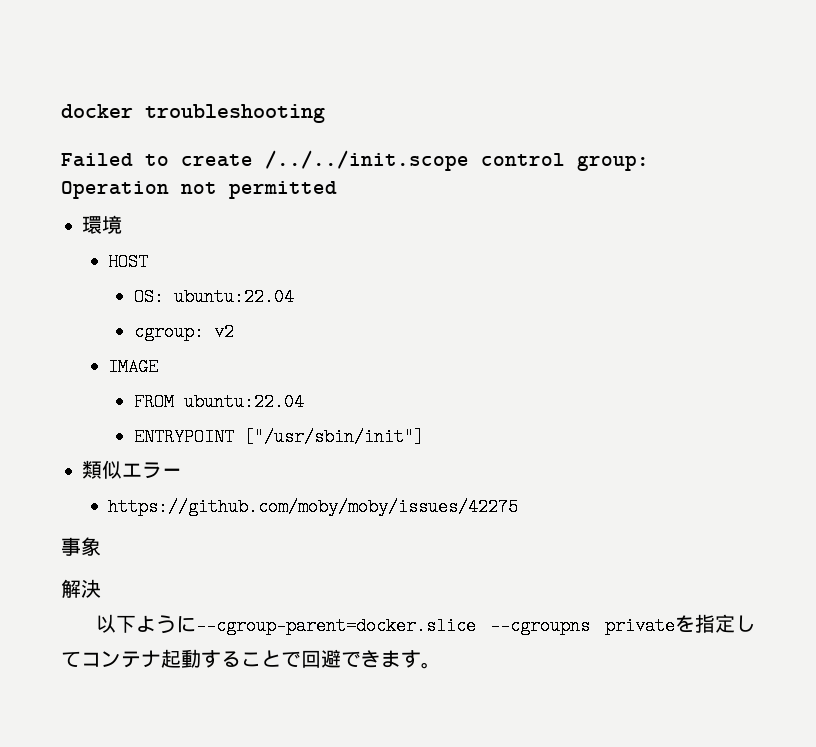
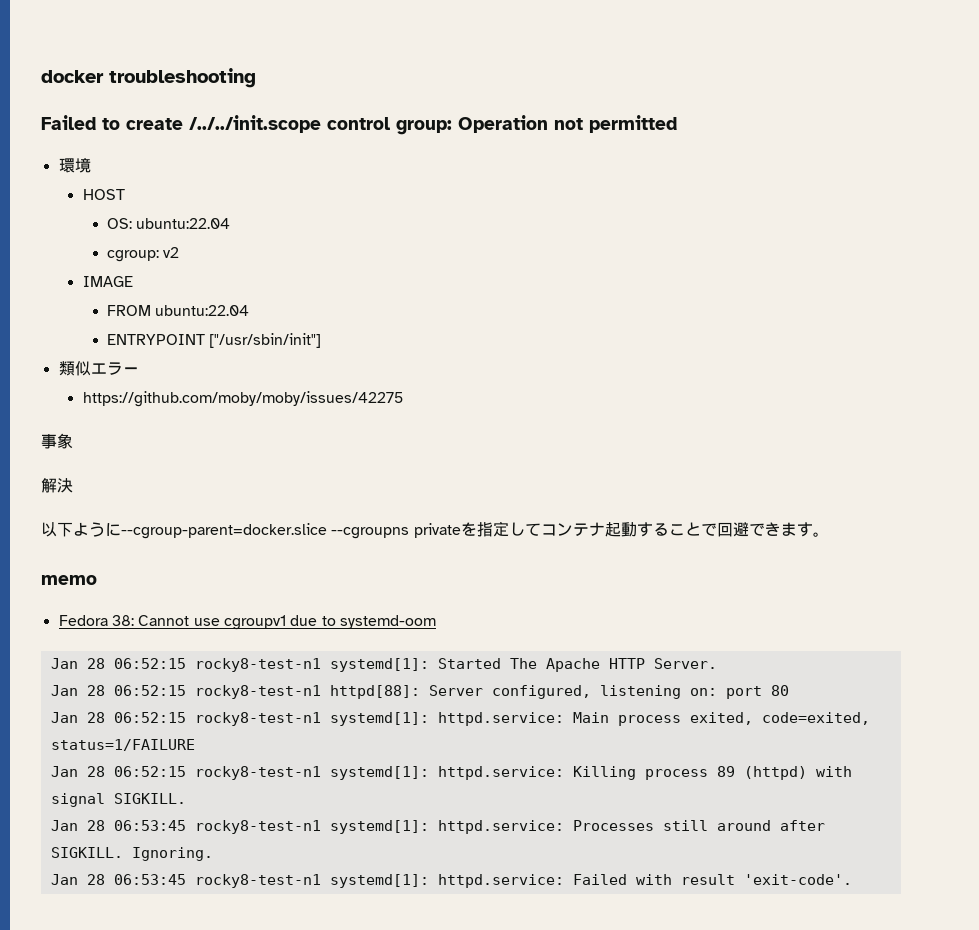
+ memo
+ Fedora 38: Cannot use cgroupv1 due to systemd-oom
+ Jan 28 06:52:15 rocky8-test-n1 systemd[1]: Started The Apache HTTP Server.
+ Jan 28 06:52:15 rocky8-test-n1 httpd[88]: Server configured, listening on: port 80
+ Jan 28 06:52:15 rocky8-test-n1 systemd[1]: httpd.service: Main process exited, code=exited, status=1/FAILURE
+ Jan 28 06:52:15 rocky8-test-n1 systemd[1]: httpd.service: Killing process 89 (httpd) with signal SIGKILL.
+ Jan 28 06:53:45 rocky8-test-n1 systemd[1]: httpd.service: Processes still around after SIGKILL. Ignoring.
+ Jan 28 06:53:45 rocky8-test-n1 systemd[1]: httpd.service: Failed with result 'exit-code'.

